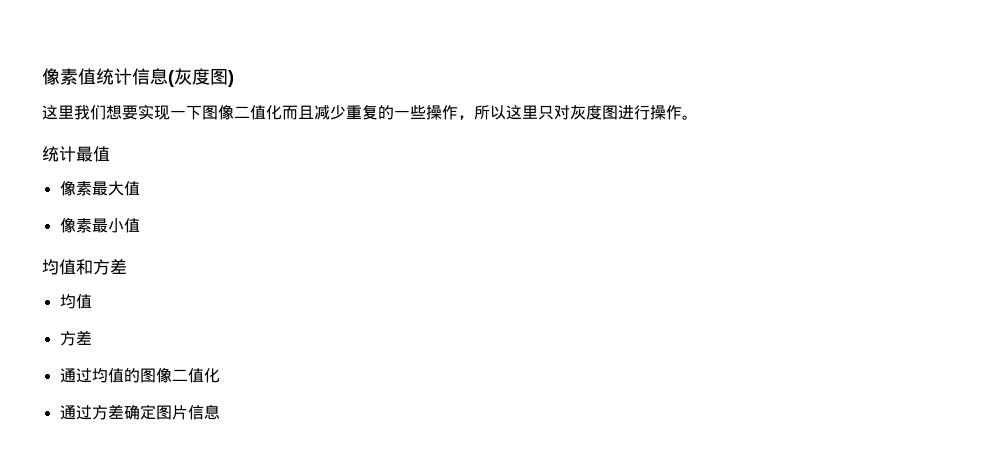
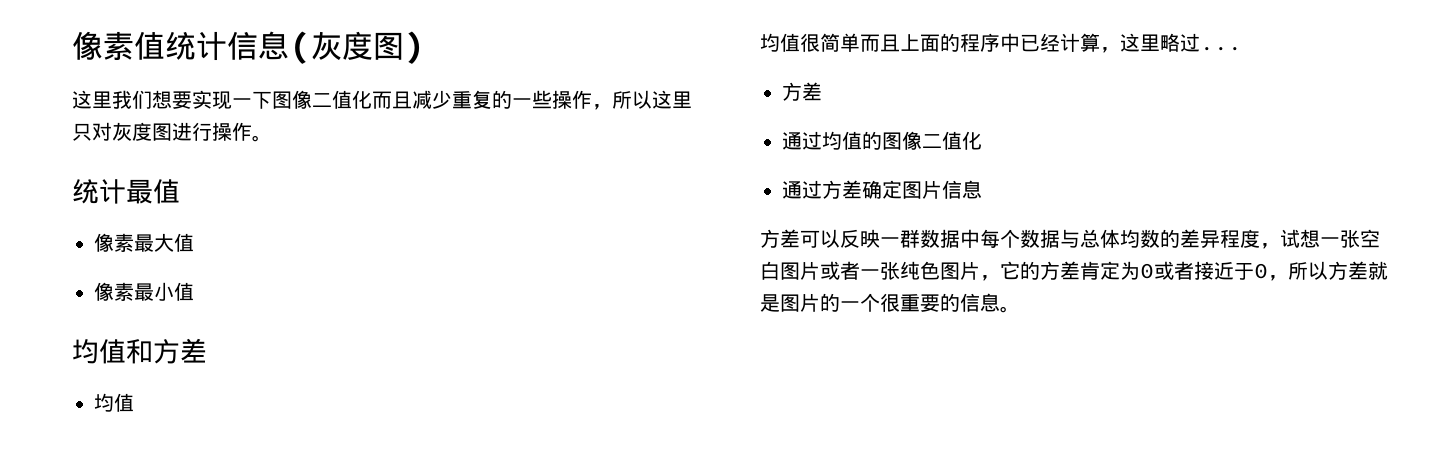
+ 均值很简单而且上面的程序中已经计算，这里略过...
+ 方差可以反映一群数据中每个数据与总体均数的差异程度，试想一张空白图片或者一张纯色图片，它的方差肯定为0或者接近于0，所以方差就是图片的一个很重要的信息。

